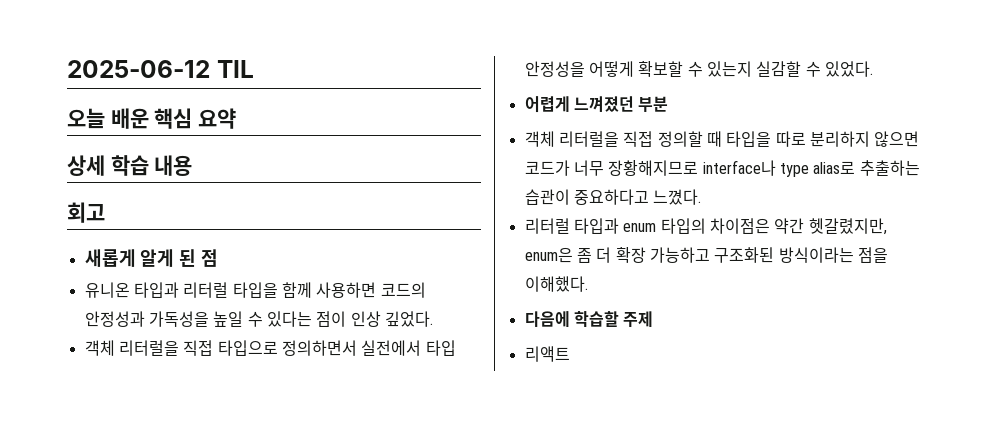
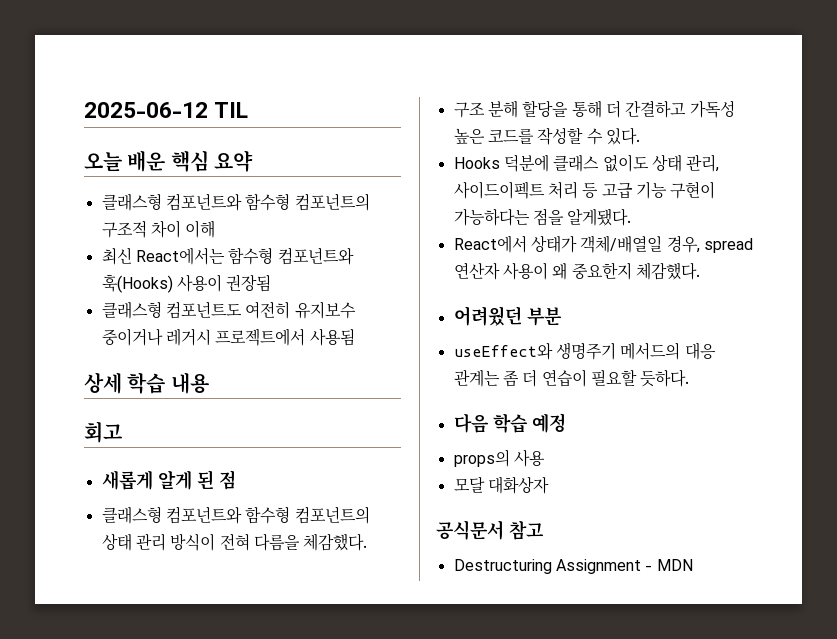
+ 클래스형 컴포넌트와 함수형 컴포넌트의 구조적 차이 이해
+ 최신 React에서는 함수형 컴포넌트와 훅(Hooks) 사용이 권장됨
+ 클래스형 컴포넌트도 여전히 유지보수 중이거나 레거시 프로젝트에서 사용됨
- 유니온 타입과 리터럴 타입을 함께 사용하면 코드의 안정성과 가독성을 높일 수 있다는 점이 인상 깊었다.
- 객체 리터럴을 직접 타입으로 정의하면서 실전에서 타입 안정성을 어떻게 확보할 수 있는지 실감할 수 있었다.
- 어렵게 느껴졌던 부분
- 객체 리터럴을 직접 정의할 때 타입을 따로 분리하지 않으면 코드가 너무 장황해지므로 interface나 type alias로 추출하는 습관이 중요하다고 느꼈다.
- 리터럴 타입과 enum 타입의 차이점은 약간 헷갈렸지만, enum은 좀 더 확장 가능하고 구조화된 방식이라는 점을 이해했다.
- 다음에 학습할 주제
- 리액트
+ 클래스형 컴포넌트와 함수형 컴포넌트의 상태 관리 방식이 전혀 다름을 체감했다.
+ 구조 분해 할당을 통해 더 간결하고 가독성 높은 코드를 작성할 수 있다.
+ Hooks 덕분에 클래스 없이도 상태 관리, 사이드이펙트 처리 등 고급 기능 구현이 가능하다는 점을 알게됐다.
+ React에서 상태가 객체/배열일 경우, spread 연산자 사용이 왜 중요한지 체감했다.
+ 어려웠던 부분
+ useEffect와 생명주기 메서드의 대응 관계는 좀 더 연습이 필요할 듯하다.
+ 다음 학습 예정
+ props의 사용
+ 모달 대화상자
+ 공식문서 참고
+ Destructuring Assignment - MDN

